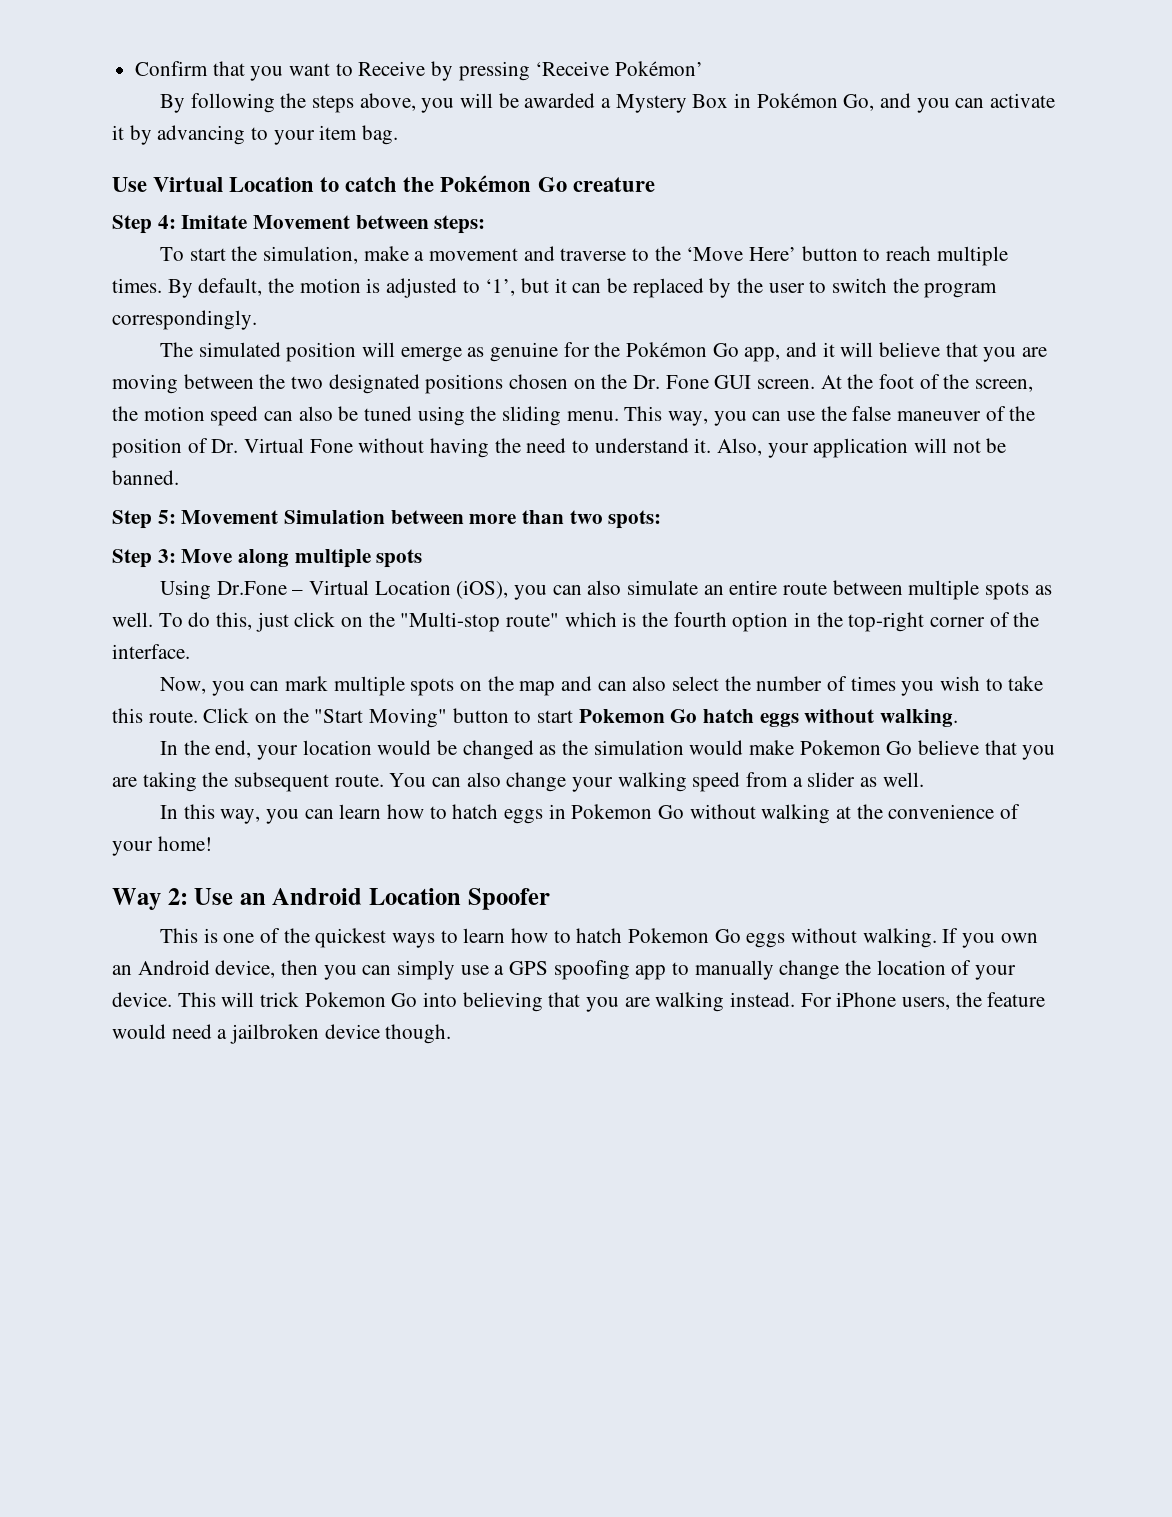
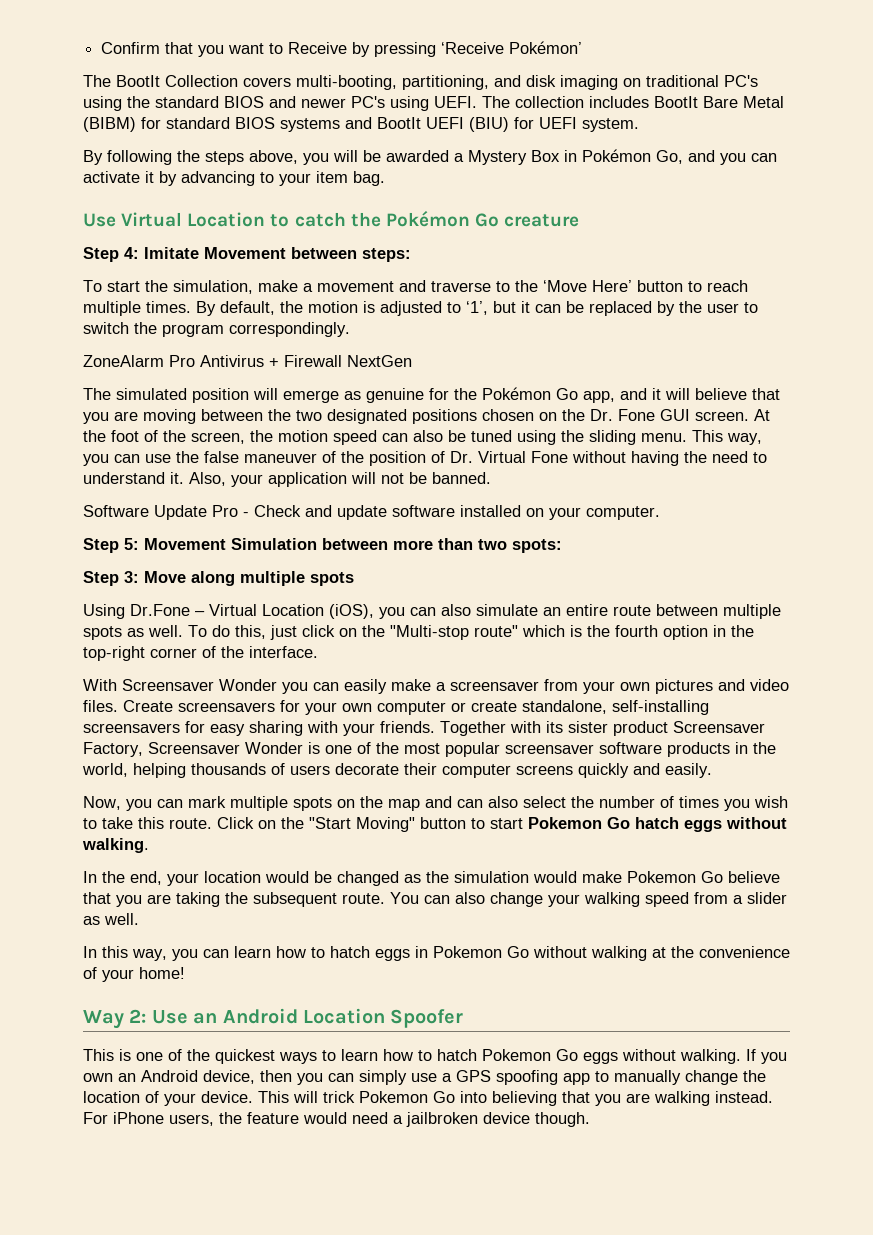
+ The BootIt Collection covers multi-booting, partitioning, and disk imaging on traditional PC's using the standard BIOS and newer PC's using UEFI. The collection includes BootIt Bare Metal (BIBM) for standard BIOS systems and BootIt UEFI (BIU) for UEFI system.
+ ZoneAlarm Pro Antivirus + Firewall NextGen
+ Software Update Pro - Check and update software installed on your computer.
+ With Screensaver Wonder you can easily make a screensaver from your own pictures and video files. Create screensavers for your own computer or create standalone, self-installing screensavers for easy sharing with your friends. Together with its sister product Screensaver Factory, Screensaver Wonder is one of the most popular screensaver software products in the world, helping thousands of users decorate their computer screens quickly and easily.

